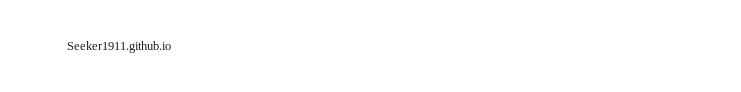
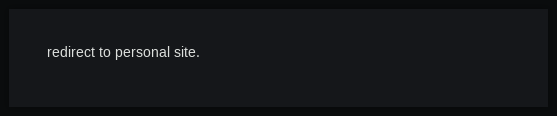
- Seeker1911.github.io
+ redirect to personal site.

